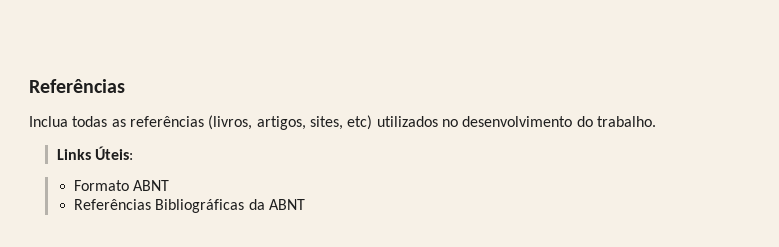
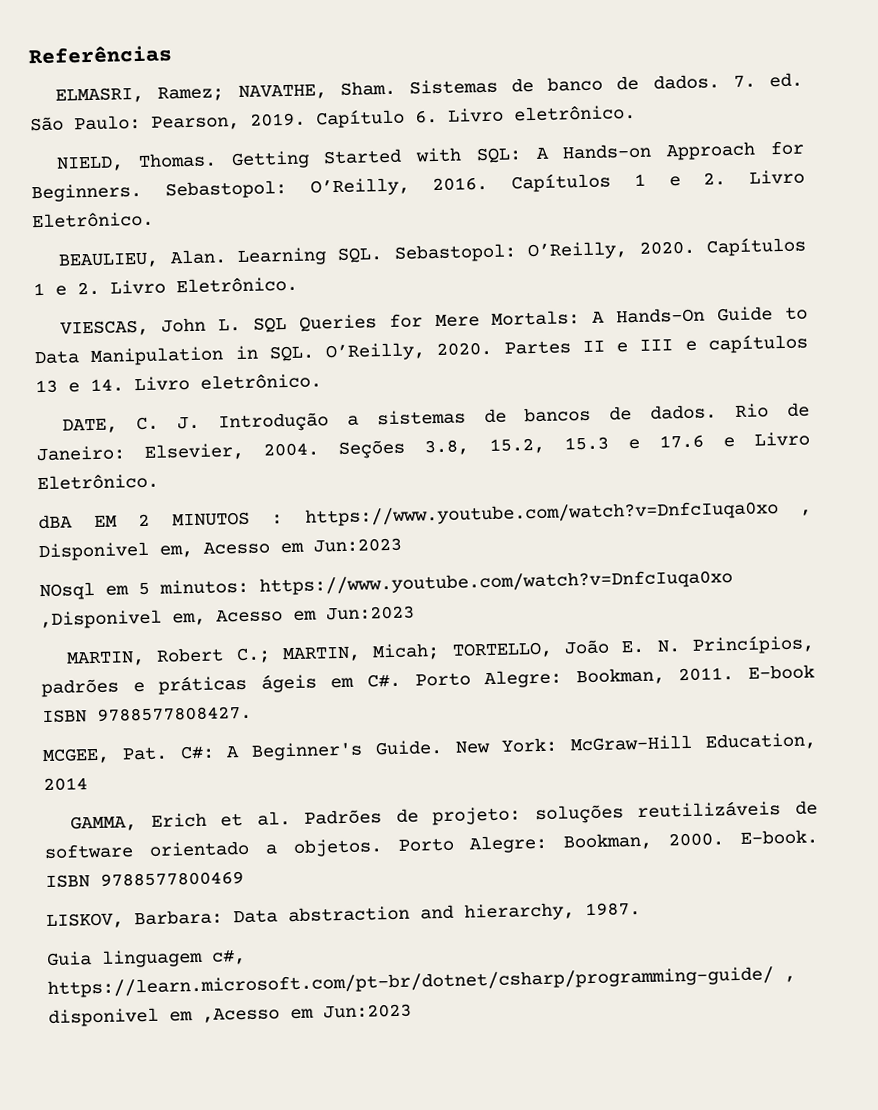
- Inclua todas as referências (livros, artigos, sites, etc) utilizados no desenvolvimento do trabalho.
- Links Úteis:
- Formato ABNT
- Referências Bibliográficas da ABNT
+ ELMASRI, Ramez; NAVATHE, Sham. Sistemas de banco de dados. 7. ed. São Paulo: Pearson, 2019. Capítulo 6. Livro eletrônico.
+ NIELD, Thomas. Getting Started with SQL: A Hands-on Approach for Beginners. Sebastopol: O’Reilly, 2016. Capítulos 1 e 2. Livro Eletrônico.
+ BEAULIEU, Alan. Learning SQL. Sebastopol: O’Reilly, 2020. Capítulos 1 e 2. Livro Eletrônico.
+ VIESCAS, John L. SQL Queries for Mere Mortals: A Hands-On Guide to Data Manipulation in SQL. O’Reilly, 2020. Partes II e III e capítulos 13 e 14. Livro eletrônico.
+ DATE, C. J. Introdução a sistemas de bancos de dados. Rio de Janeiro: Elsevier, 2004. Seções 3.8, 15.2, 15.3 e 17.6 e Livro Eletrônico.
+ dBA EM 2 MINUTOS : https://www.youtube.com/watch?v=DnfcIuqa0xo , Disponivel em, Acesso em Jun:2023
+ NOsql em 5 minutos: https://www.youtube.com/watch?v=DnfcIuqa0xo ,Disponivel em, Acesso em Jun:2023
+ MARTIN, Robert C.; MARTIN, Micah; TORTELLO, João E. N. Princípios, padrões e práticas ágeis em C#. Porto Alegre: Bookman, 2011. E-book ISBN 9788577808427.
+ MCGEE, Pat. C#: A Beginner's Guide. New York: McGraw-Hill Education, 2014
+ GAMMA, Erich et al. Padrões de projeto: soluções reutilizáveis de software orientado a objetos. Porto Alegre: Bookman, 2000. E-book. ISBN 9788577800469
+ LISKOV, Barbara: Data abstraction and hierarchy, 1987.
+ Guia linguagem c#, https://learn.microsoft.com/pt-br/dotnet/csharp/programming-guide/ , disponivel em ,Acesso em Jun:2023

